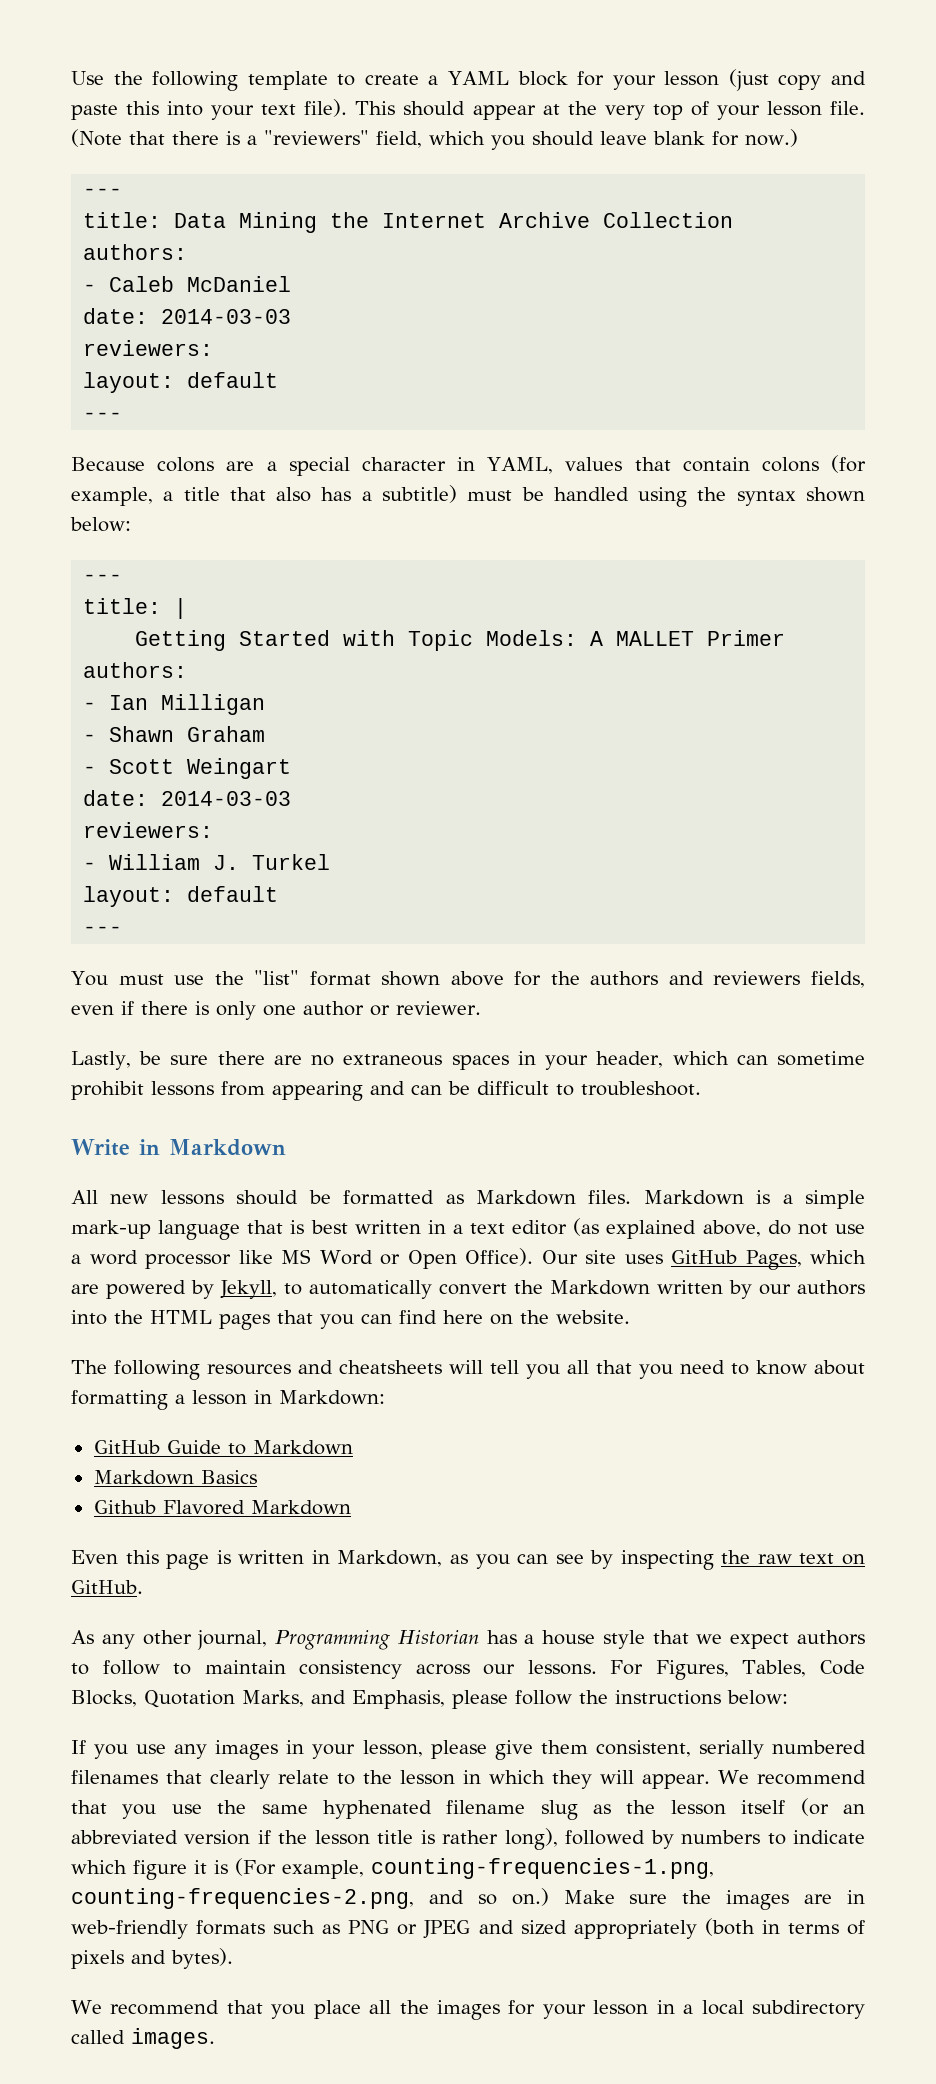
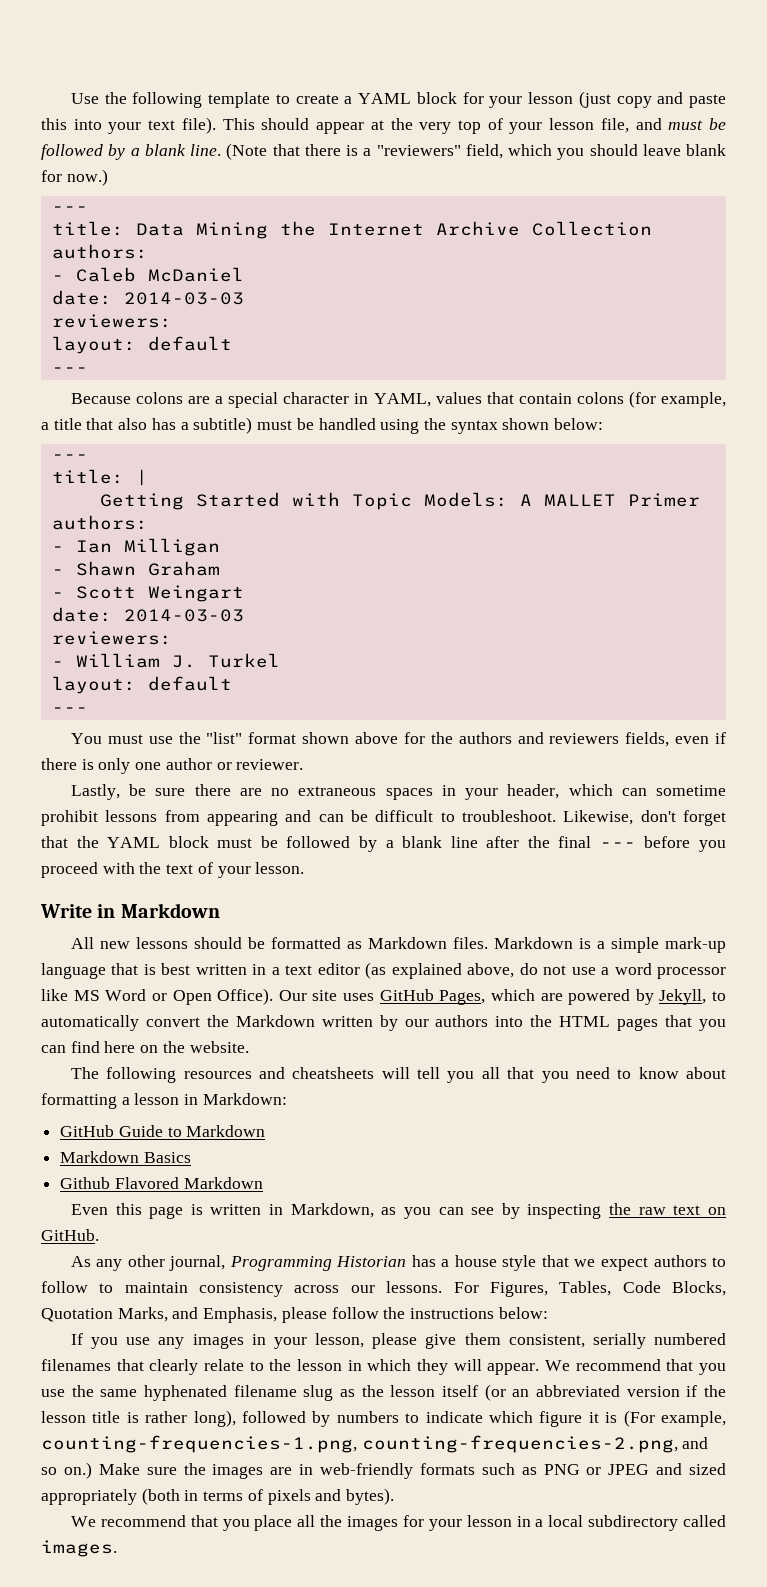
- This should appear at the very top of your lesson file.
+ This should appear at the very top of your lesson file, and must be followed by a blank line.
+ Likewise, don't forget that the YAML block must be followed by a blank line after the final --- before you proceed with the text of your lesson.

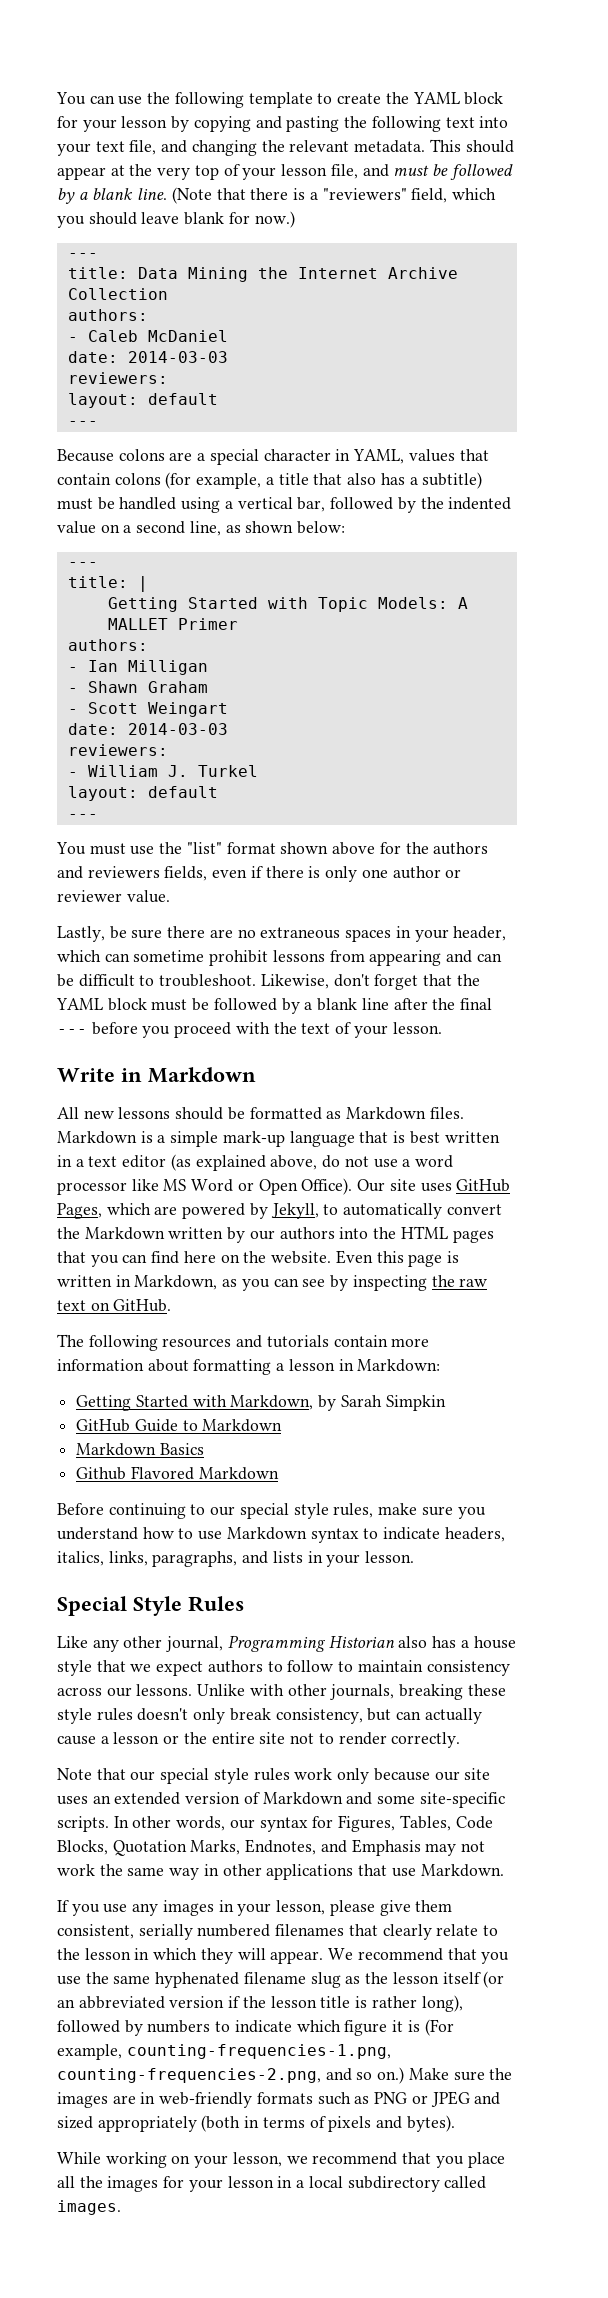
- Use the following template to create a YAML block for your lesson (just copy and paste this into your text file).
+ You can use the following template to create the YAML block for your lesson by copying and pasting the following text into your text file, and changing the relevant metadata.
- Because colons are a special character in YAML, values that contain colons (for example, a title that also has a subtitle) must be handled using the syntax shown below:
+ Because colons are a special character in YAML, values that contain colons (for example, a title that also has a subtitle) must be handled using a vertical bar, followed by the indented value on a second line, as shown below:
- You must use the "list" format shown above for the authors and reviewers fields, even if there is only one author or reviewer.
+ You must use the "list" format shown above for the authors and reviewers fields, even if there is only one author or reviewer value.
- Our site uses GitHub Pages, which are powered by Jekyll, to automatically convert the Markdown written by our authors into the HTML pages that you can find here on the website.
- The following resources and cheatsheets will tell you all that you need to know about formatting a lesson in Markdown:
- GitHub Guide to Markdown
- Markdown Basics
- Github Flavored Markdown
- Even this page is written in Markdown, as you can see by inspecting the raw text on GitHub.
+ Our site uses GitHub Pages, which are powered by Jekyll, to automatically convert the Markdown written by our authors into the HTML pages that you can find here on the website. Even this page is written in Markdown, as you can see by inspecting the raw text on GitHub.
- As any other journal, Programming Historian has a house style that we expect authors to follow to maintain consistency across our lessons.
+ The following resources and tutorials contain more information about formatting a lesson in Markdown:
+ Getting Started with Markdown, by Sarah Simpkin
+ GitHub Guide to Markdown
+ Markdown Basics
+ Github Flavored Markdown
+ Before continuing to our special style rules, make sure you understand how to use Markdown syntax to indicate headers, italics, links, paragraphs, and lists in your lesson.
+ Special Style Rules
+ Like any other journal, Programming Historian also has a house style that we expect authors to follow to maintain consistency across our lessons.
- For Figures, Tables, Code Blocks, Quotation Marks, and Emphasis, please follow the instructions below:
+ Unlike with other journals, breaking these style rules doesn't only break consistency, but can actually cause a lesson or the entire site not to render correctly.
+ Note that our special style rules work only because our site uses an extended version of Markdown and some site-specific scripts. In other words, our syntax for Figures, Tables, Code Blocks, Quotation Marks, Endnotes, and Emphasis may not work the same way in other applications that use Markdown.
- We recommend that you place all the images for your lesson in a local subdirectory called images.
+ While working on your lesson, we recommend that you place all the images for your lesson in a local subdirectory called images.

